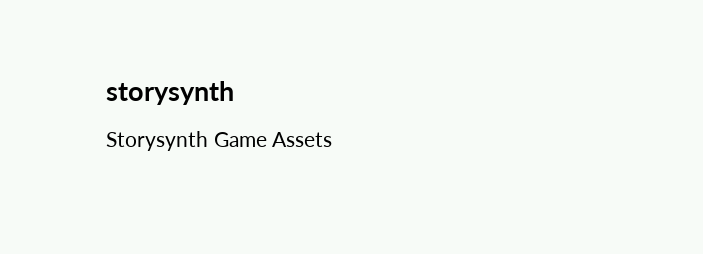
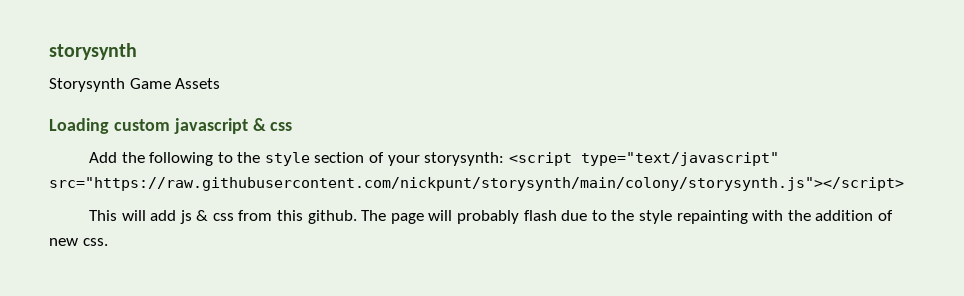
+ Loading custom javascript & css
+ Add the following to the style section of your storysynth: <script type="text/javascript" src="https://raw.githubusercontent.com/nickpunt/storysynth/main/colony/storysynth.js"></script>
+ This will add js & css from this github. The page will probably flash due to the style repainting with the addition of new css.

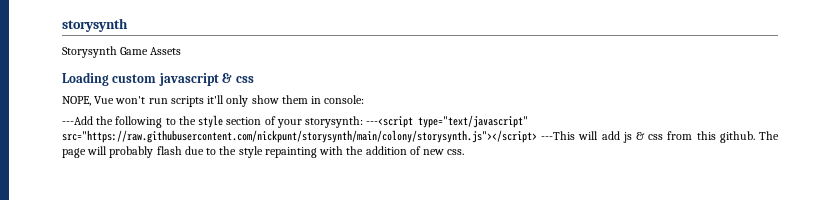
- Add the following to the style section of your storysynth: <script type="text/javascript" src="https://raw.githubusercontent.com/nickpunt/storysynth/main/colony/storysynth.js"></script>
- This will add js & css from this github.
+ NOPE, Vue won't run scripts it'll only show them in console:
+ ---Add the following to the style section of your storysynth: ---<script type="text/javascript" src="https://raw.githubusercontent.com/nickpunt/storysynth/main/colony/storysynth.js"></script> ---This will add js & css from this github.

